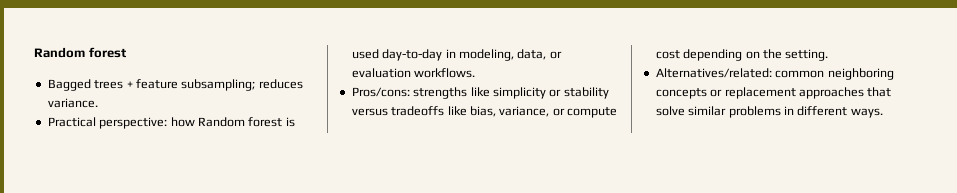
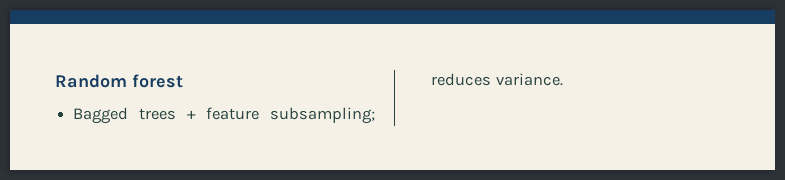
- Practical perspective: how Random forest is used day-to-day in modeling, data, or evaluation workflows.
- Pros/cons: strengths like simplicity or stability versus tradeoffs like bias, variance, or compute cost depending on the setting.
- Alternatives/related: common neighboring concepts or replacement approaches that solve similar problems in different ways.

